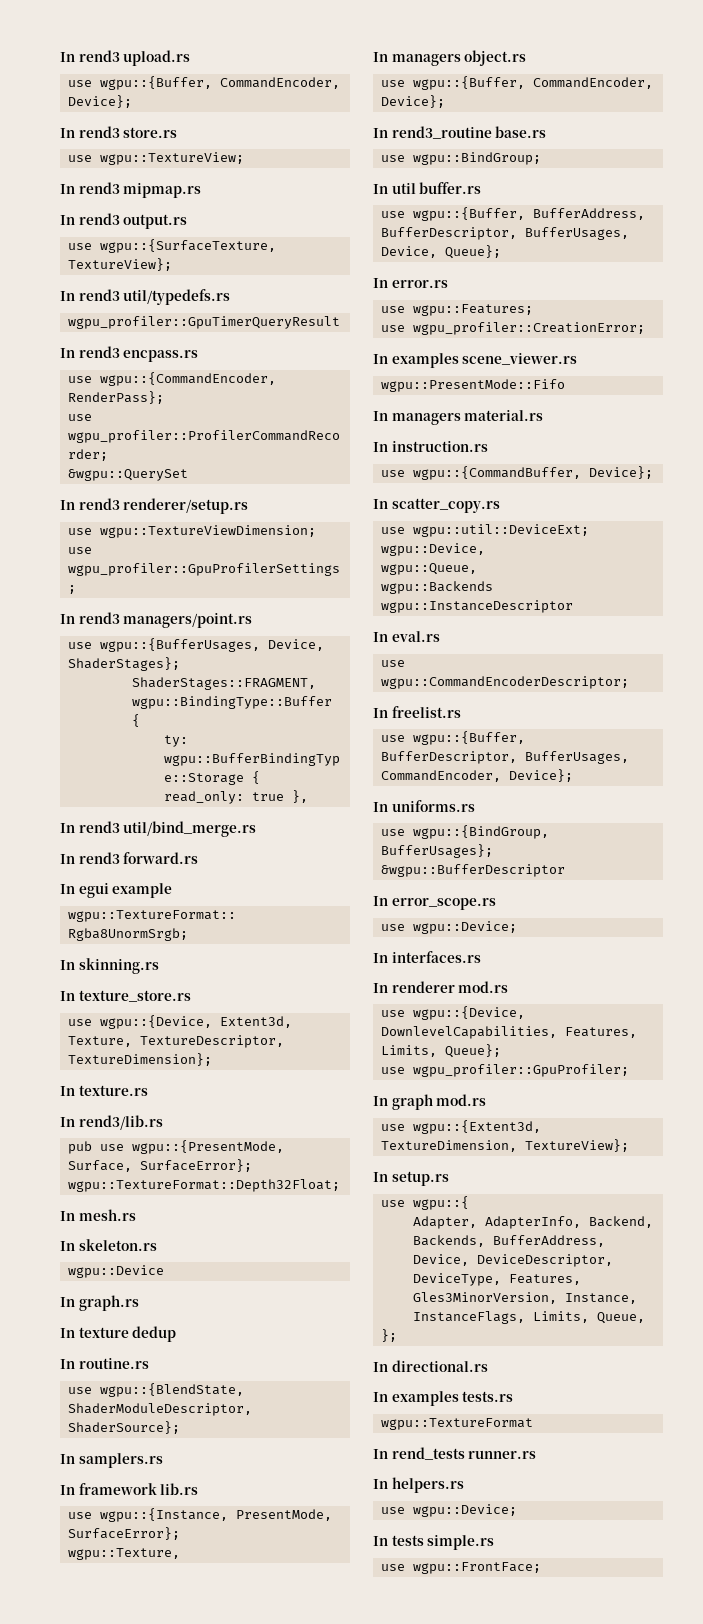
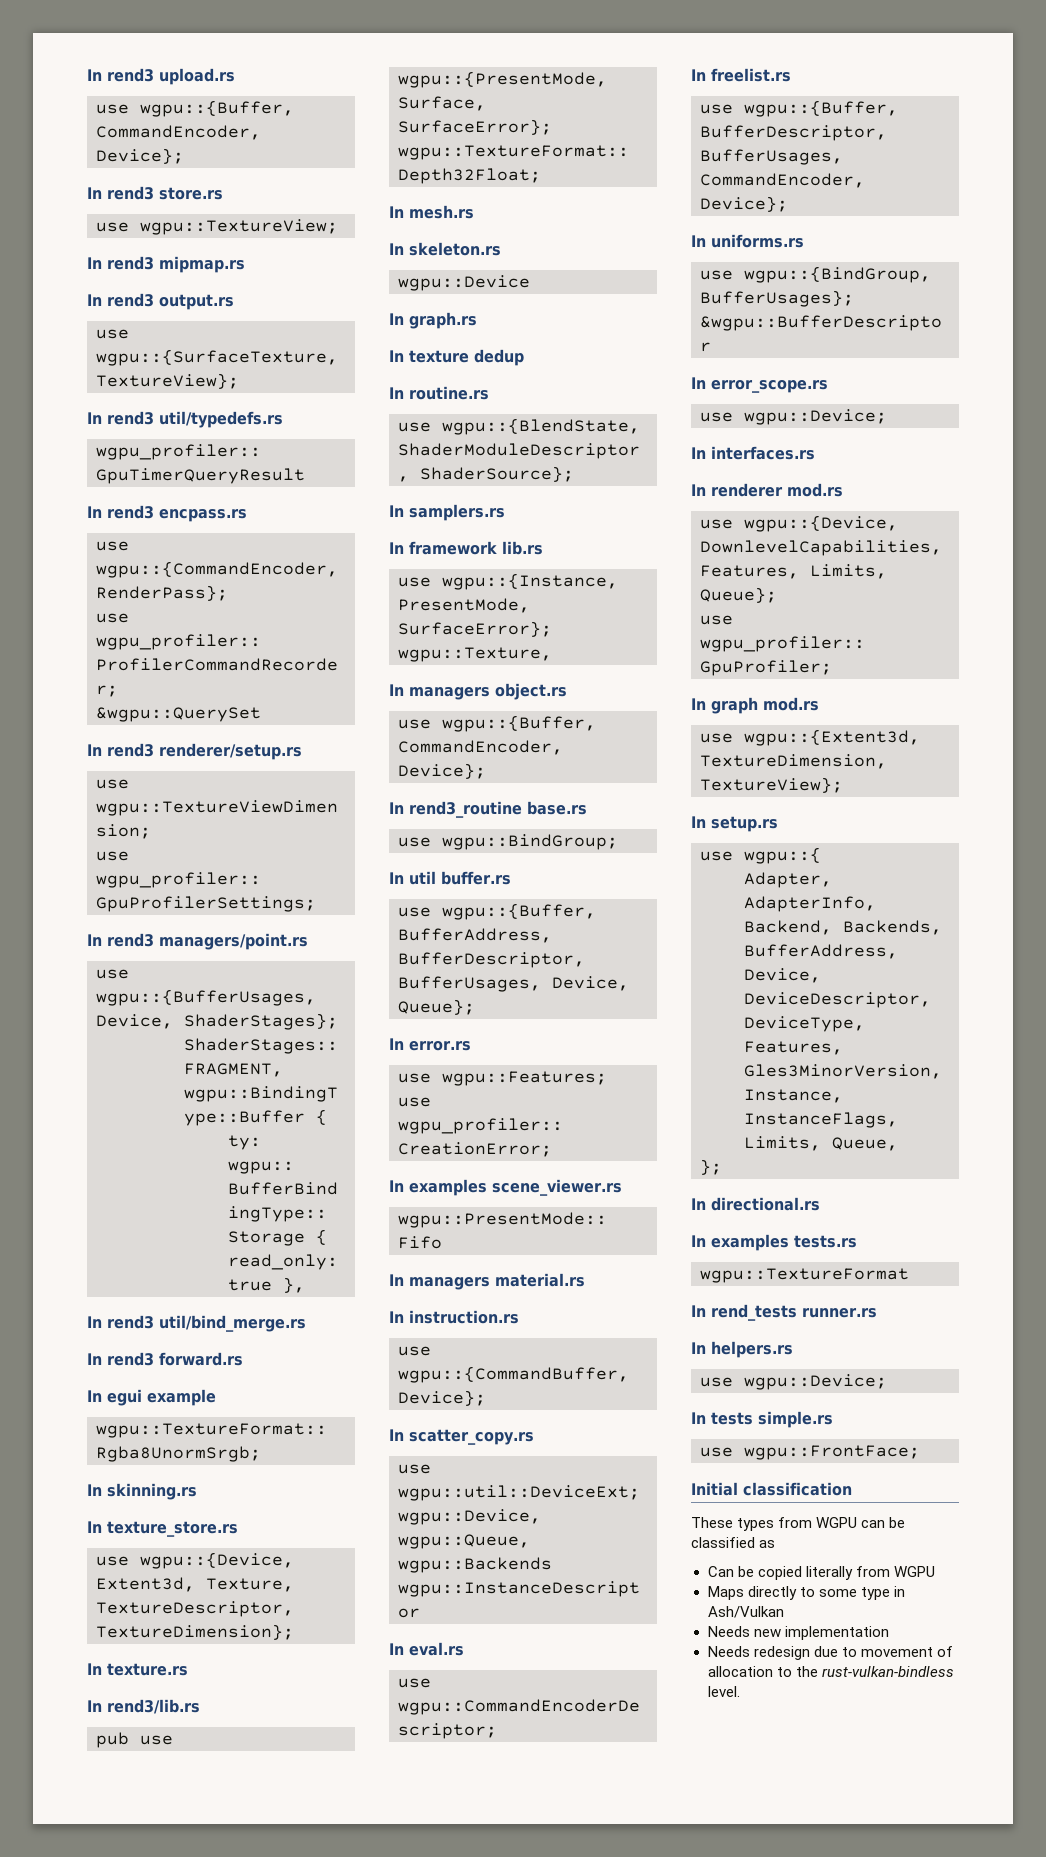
+ Initial classification
+ These types from WGPU can be classified as
+ Can be copied literally from WGPU
+ Maps directly to some type in Ash/Vulkan
+ Needs new implementation
+ Needs redesign due to movement of allocation to the rust-vulkan-bindless level.

